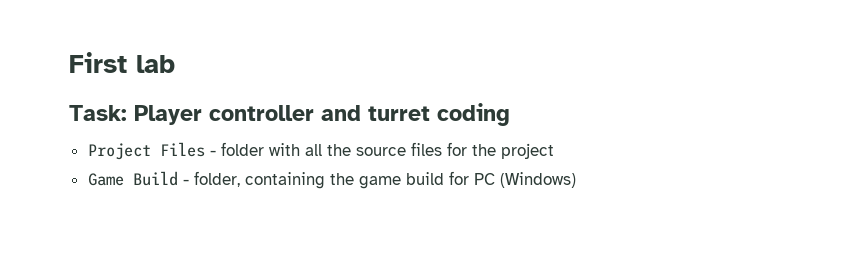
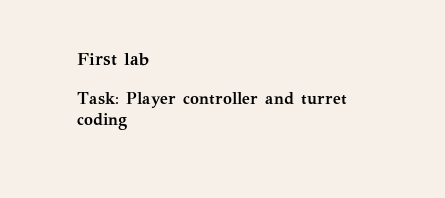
- Project Files - folder with all the source files for the project
- Game Build - folder, containing the game build for PC (Windows)

